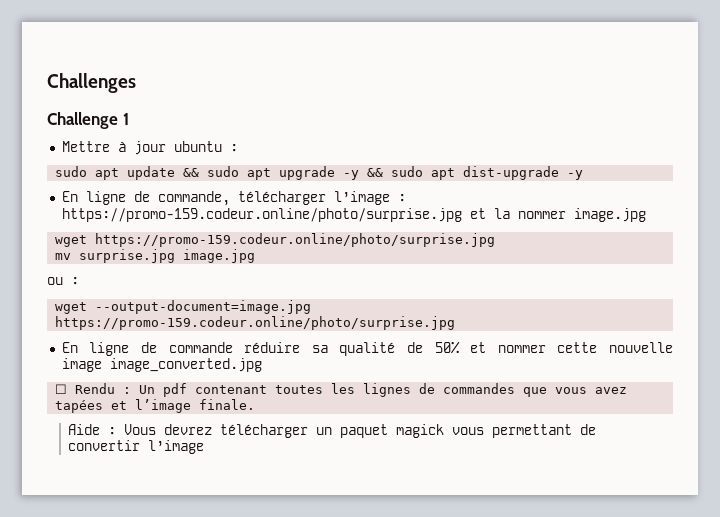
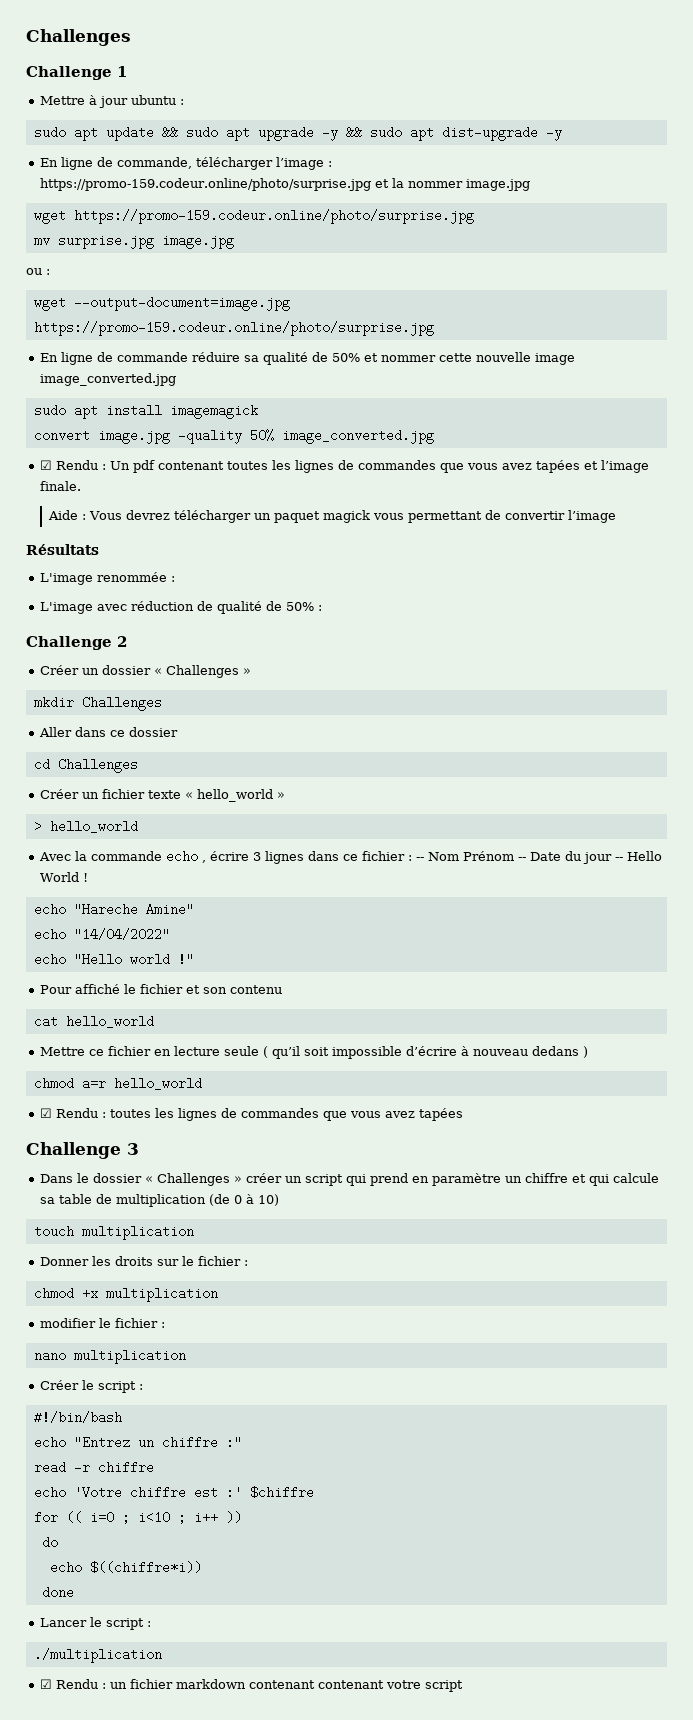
- ☐ Rendu : Un pdf contenant toutes les lignes de commandes que vous avez tapées et l’image finale.
+ sudo apt install imagemagick
+ convert image.jpg -quality 50% image_converted.jpg
+ ☑ Rendu : Un pdf contenant toutes les lignes de commandes que vous avez tapées et l’image finale.
+ Résultats
+ L'image renommée :
+ L'image avec réduction de qualité de 50% :
+ Challenge 2
+ Créer un dossier « Challenges »
+ mkdir Challenges
+ Aller dans ce dossier
+ cd Challenges
+ Créer un fichier texte « hello_world »
+ > hello_world
+ Avec la commande echo , écrire 3 lignes dans ce fichier : -- Nom Prénom -- Date du jour -- Hello World !
+ echo "Hareche Amine"
+ echo "14/04/2022"
+ echo "Hello world !"
+ Pour affiché le fichier et son contenu
+ cat hello_world
+ Mettre ce fichier en lecture seule ( qu’il soit impossible d’écrire à nouveau dedans )
+ chmod a=r hello_world
+ ☑ Rendu : toutes les lignes de commandes que vous avez tapées
+ Challenge 3
+ Dans le dossier « Challenges » créer un script qui prend en paramètre un chiffre et qui calcule sa table de multiplication (de 0 à 10)
+ touch multiplication
+ Donner les droits sur le fichier :
+ chmod +x multiplication
+ modifier le fichier :
+ nano multiplication
+ Créer le script :
+ #!/bin/bash
+ echo "Entrez un chiffre :"
+ read -r chiffre
+ echo 'Votre chiffre est :' $chiffre
+ for (( i=0 ; i<10 ; i++ ))
+ do
+ echo $((chiffre*i))
+ done
+ Lancer le script :
+ ./multiplication
+ ☑ Rendu : un fichier markdown contenant contenant votre script

